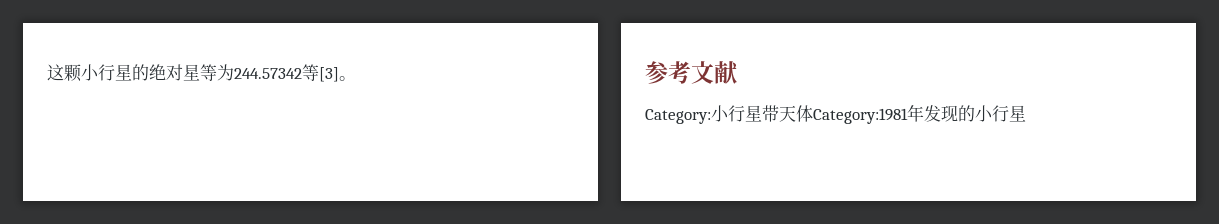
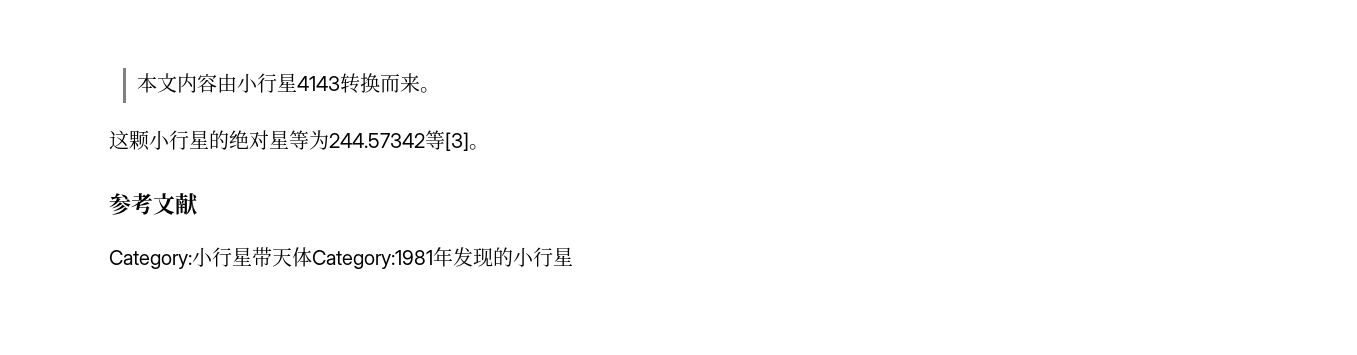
+ 本文内容由小行星4143转换而来。

